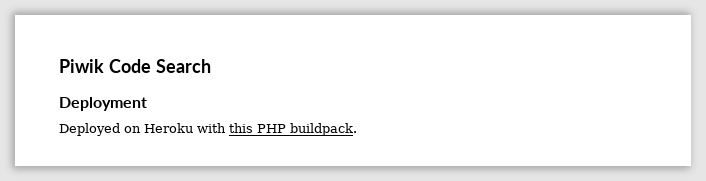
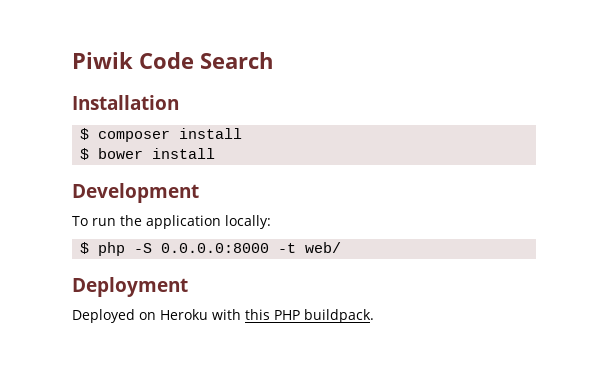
+ Installation
+ $ composer install
+ $ bower install
+ Development
+ To run the application locally:
+ $ php -S 0.0.0.0:8000 -t web/

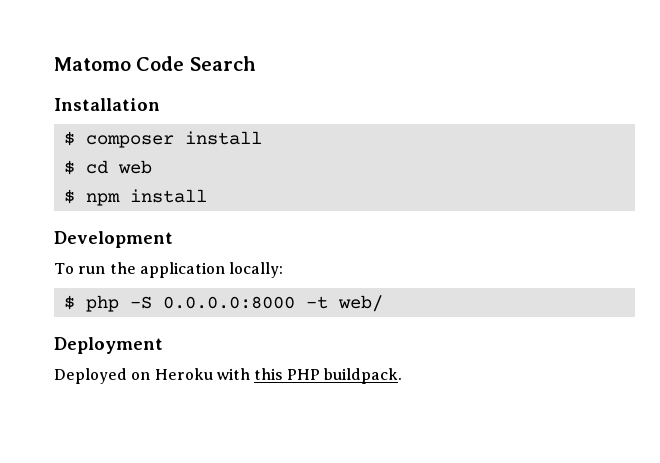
- Piwik Code Search
+ Matomo Code Search
- $ bower install
+ $ cd web
+ $ npm install

